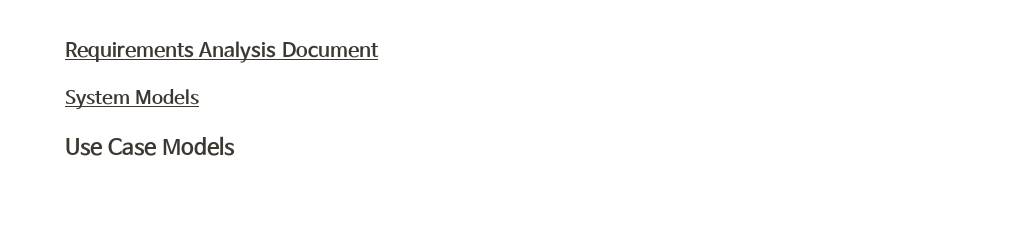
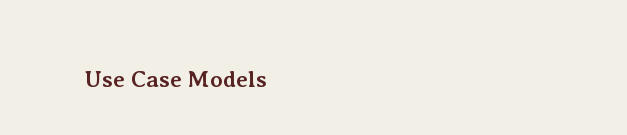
- Requirements Analysis Document
- System Models

